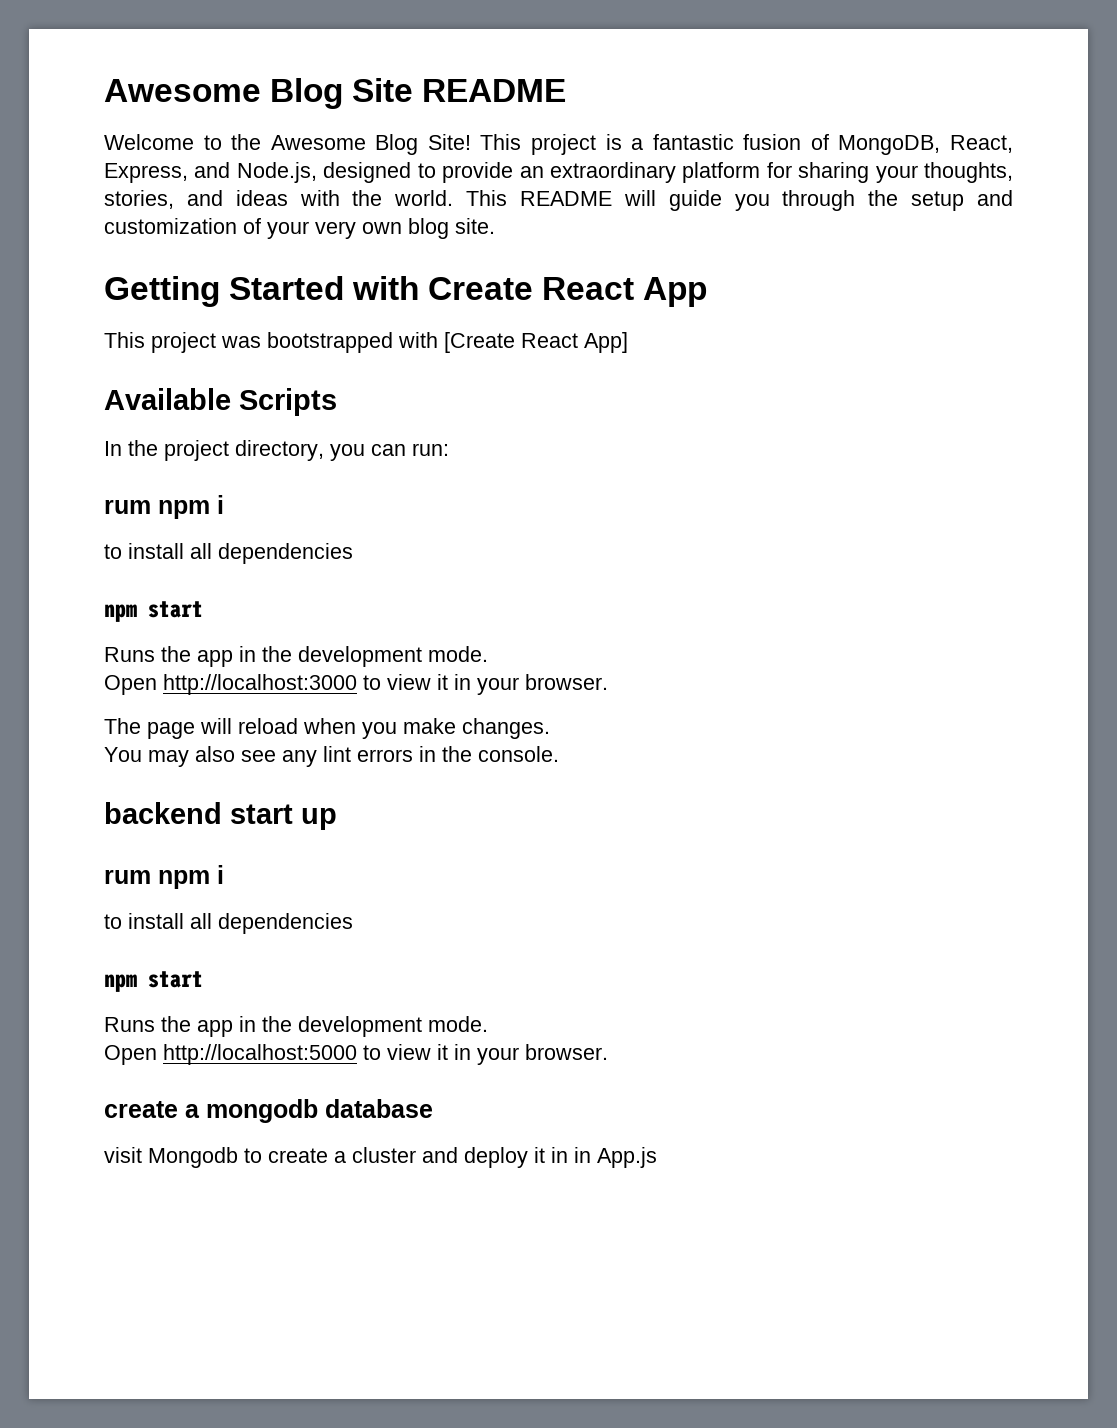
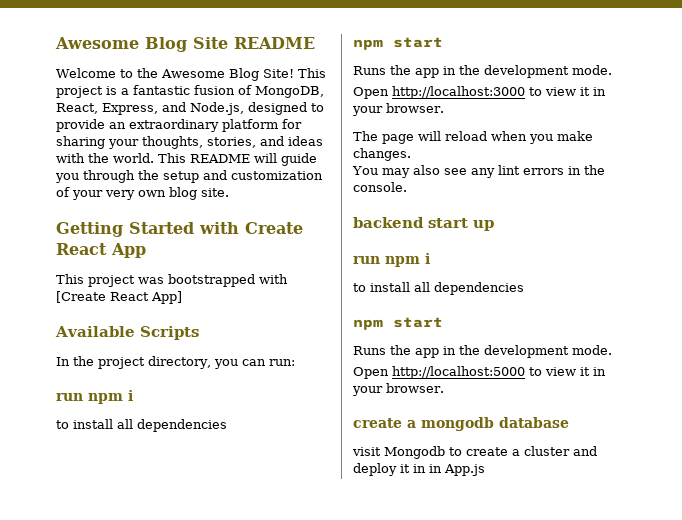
  In the project directory, you can run:
- rum npm i
+ run npm i
  backend start up
- rum npm i
+ run npm i

